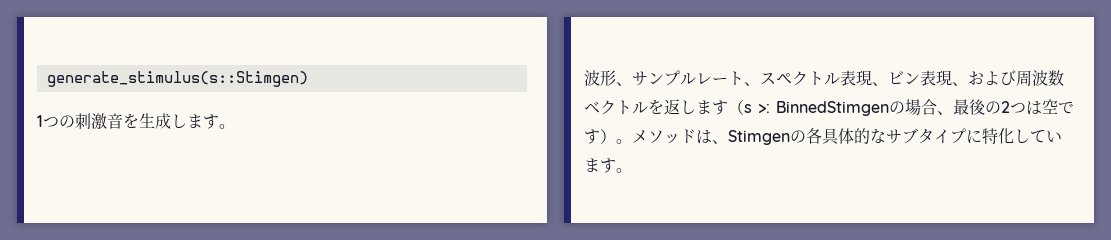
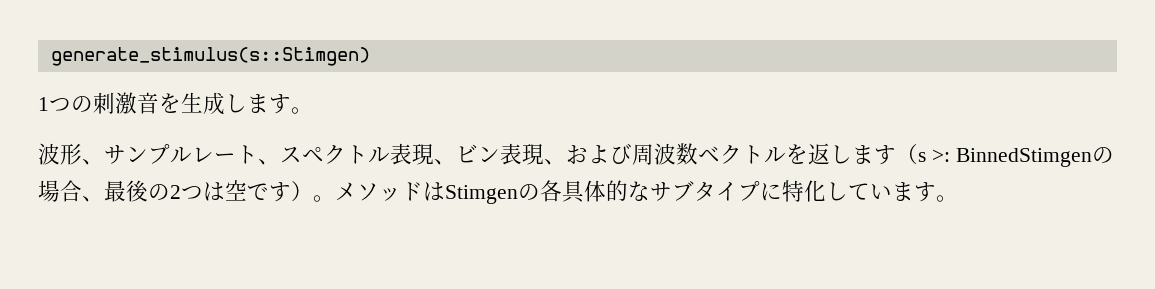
- メソッドは、Stimgenの各具体的なサブタイプに特化しています。
+ メソッドはStimgenの各具体的なサブタイプに特化しています。

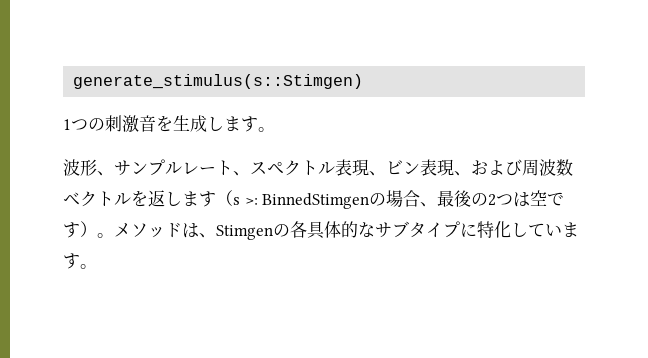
- メソッドはStimgenの各具体的なサブタイプに特化しています。
+ メソッドは、Stimgenの各具体的なサブタイプに特化しています。

